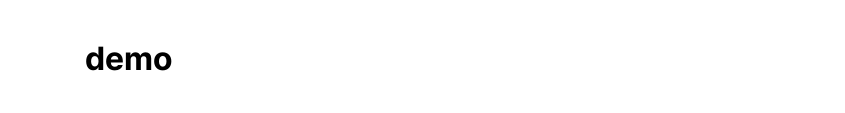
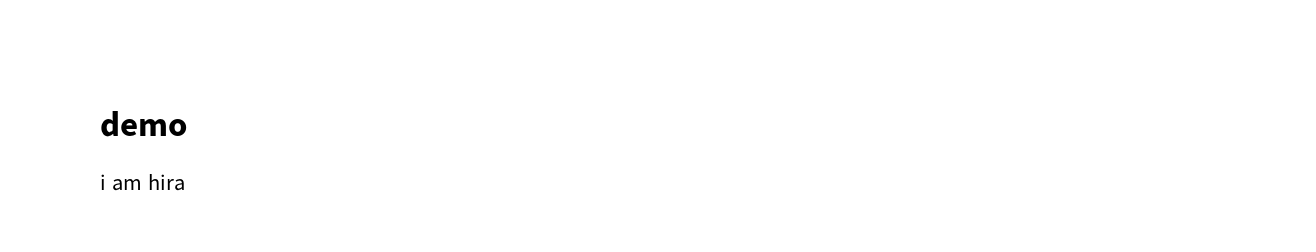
+ i am hira

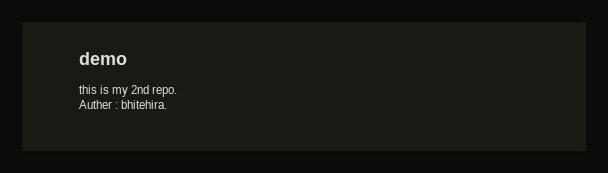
- i am hira
+ this is my 2nd repo.
+ Auther : bhitehira.

